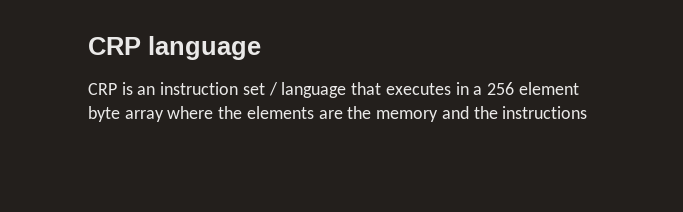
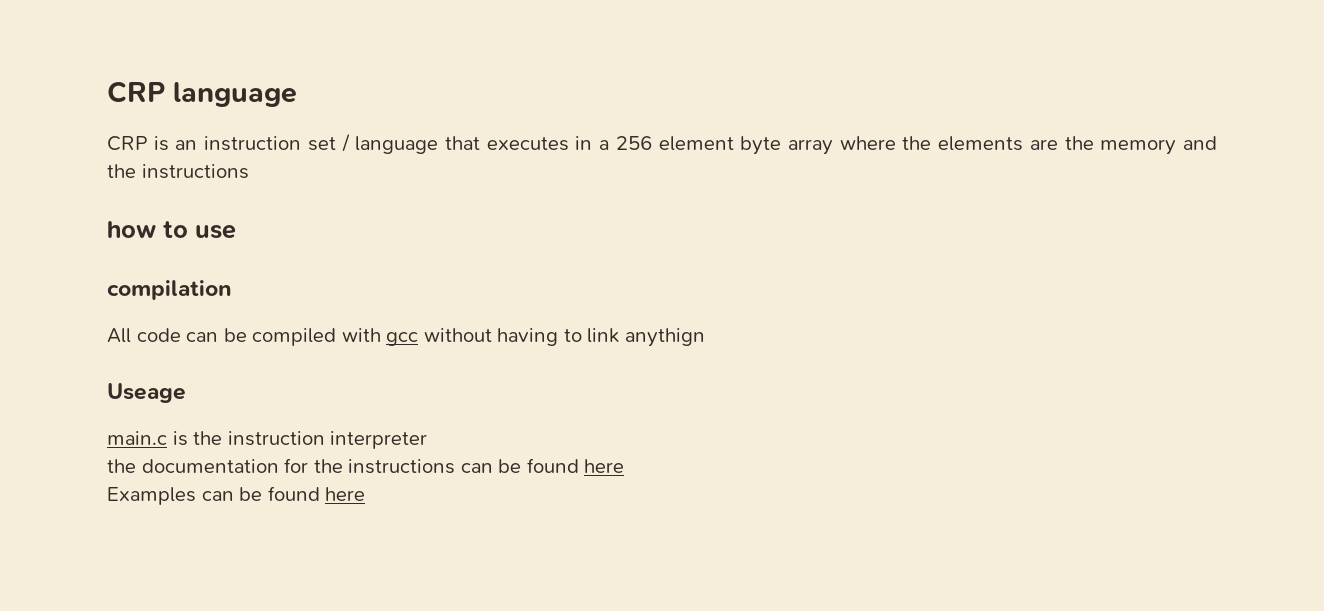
+ how to use
+ compilation
+ All code can be compiled with gcc without having to link anythign
+ Useage
+ main.c is the instruction interpreter
+ the documentation for the instructions can be found here
+ Examples can be found here

